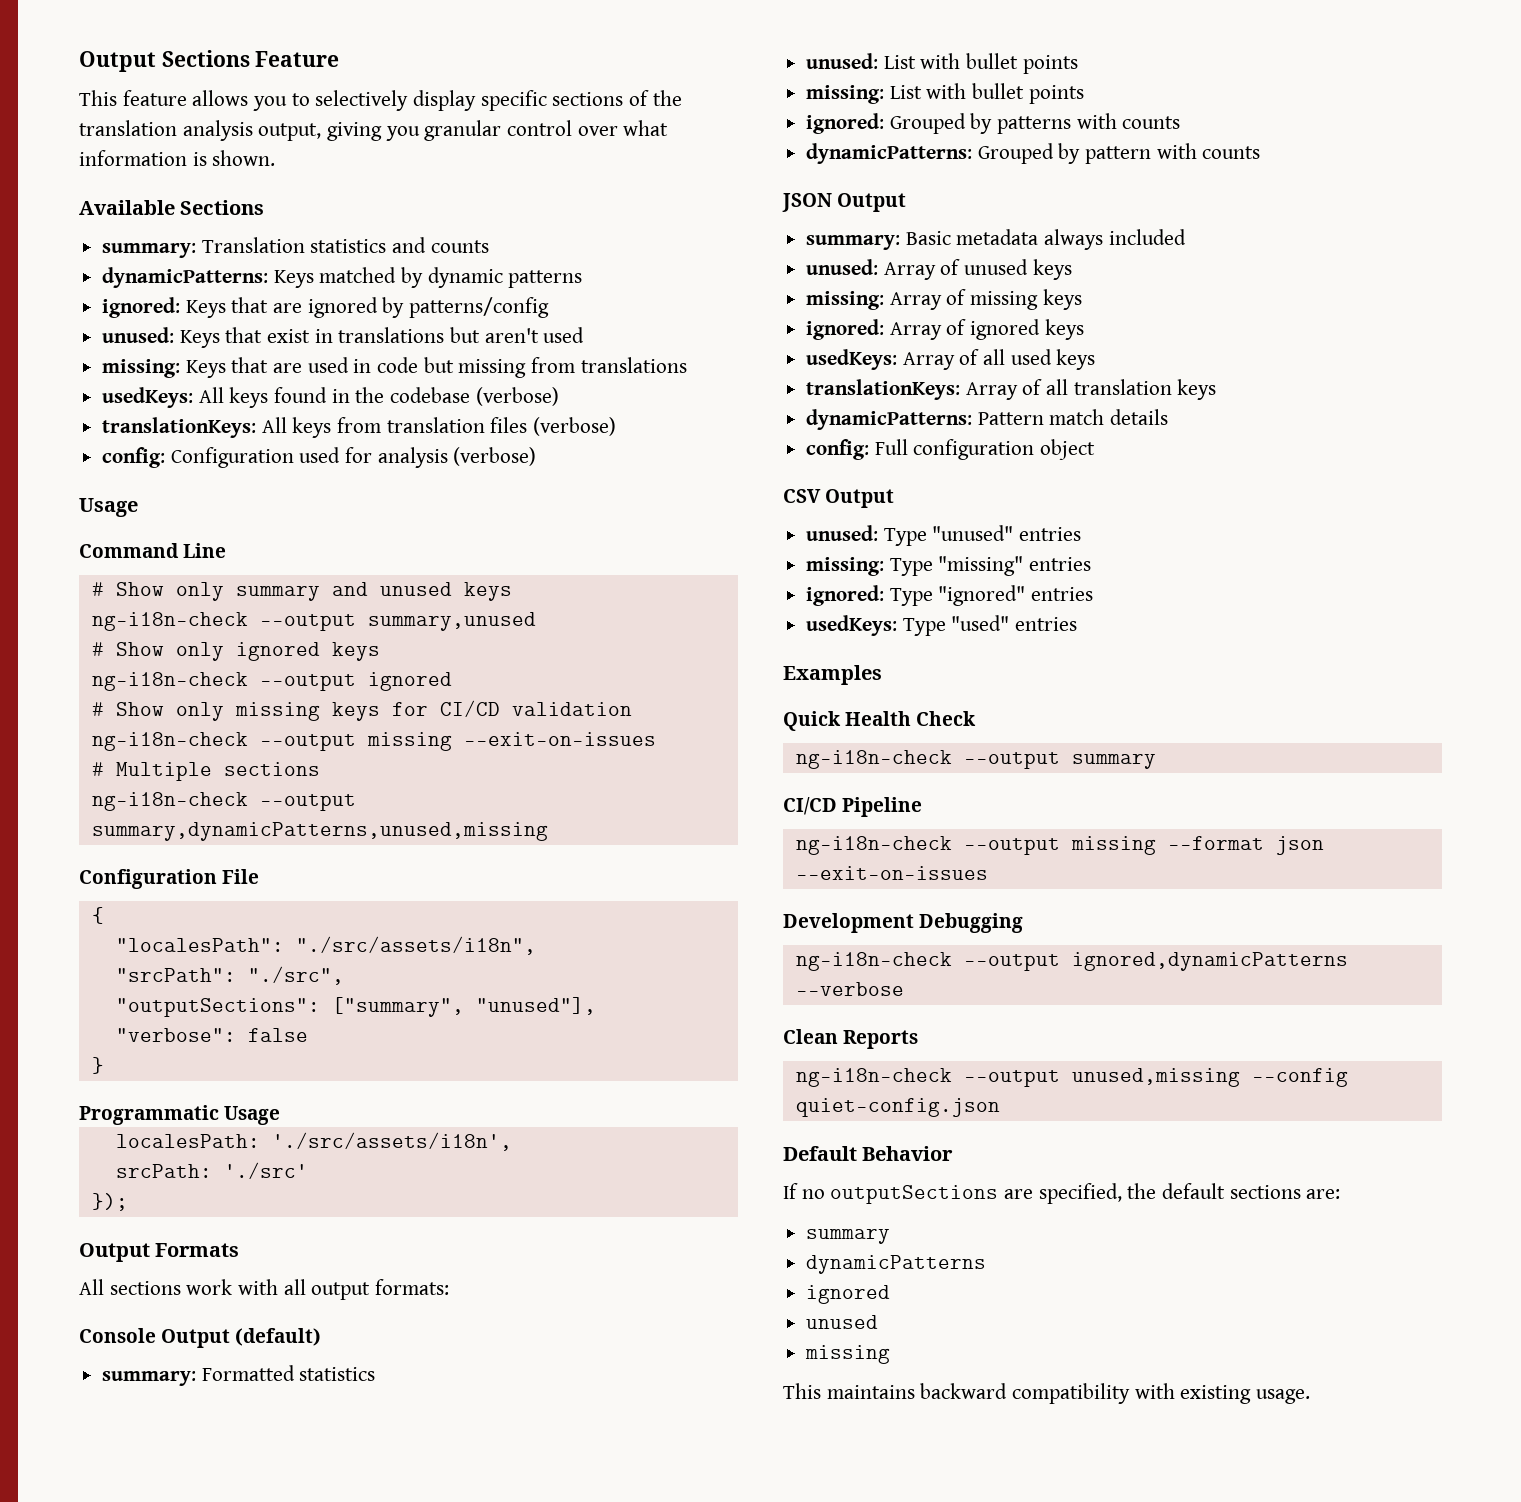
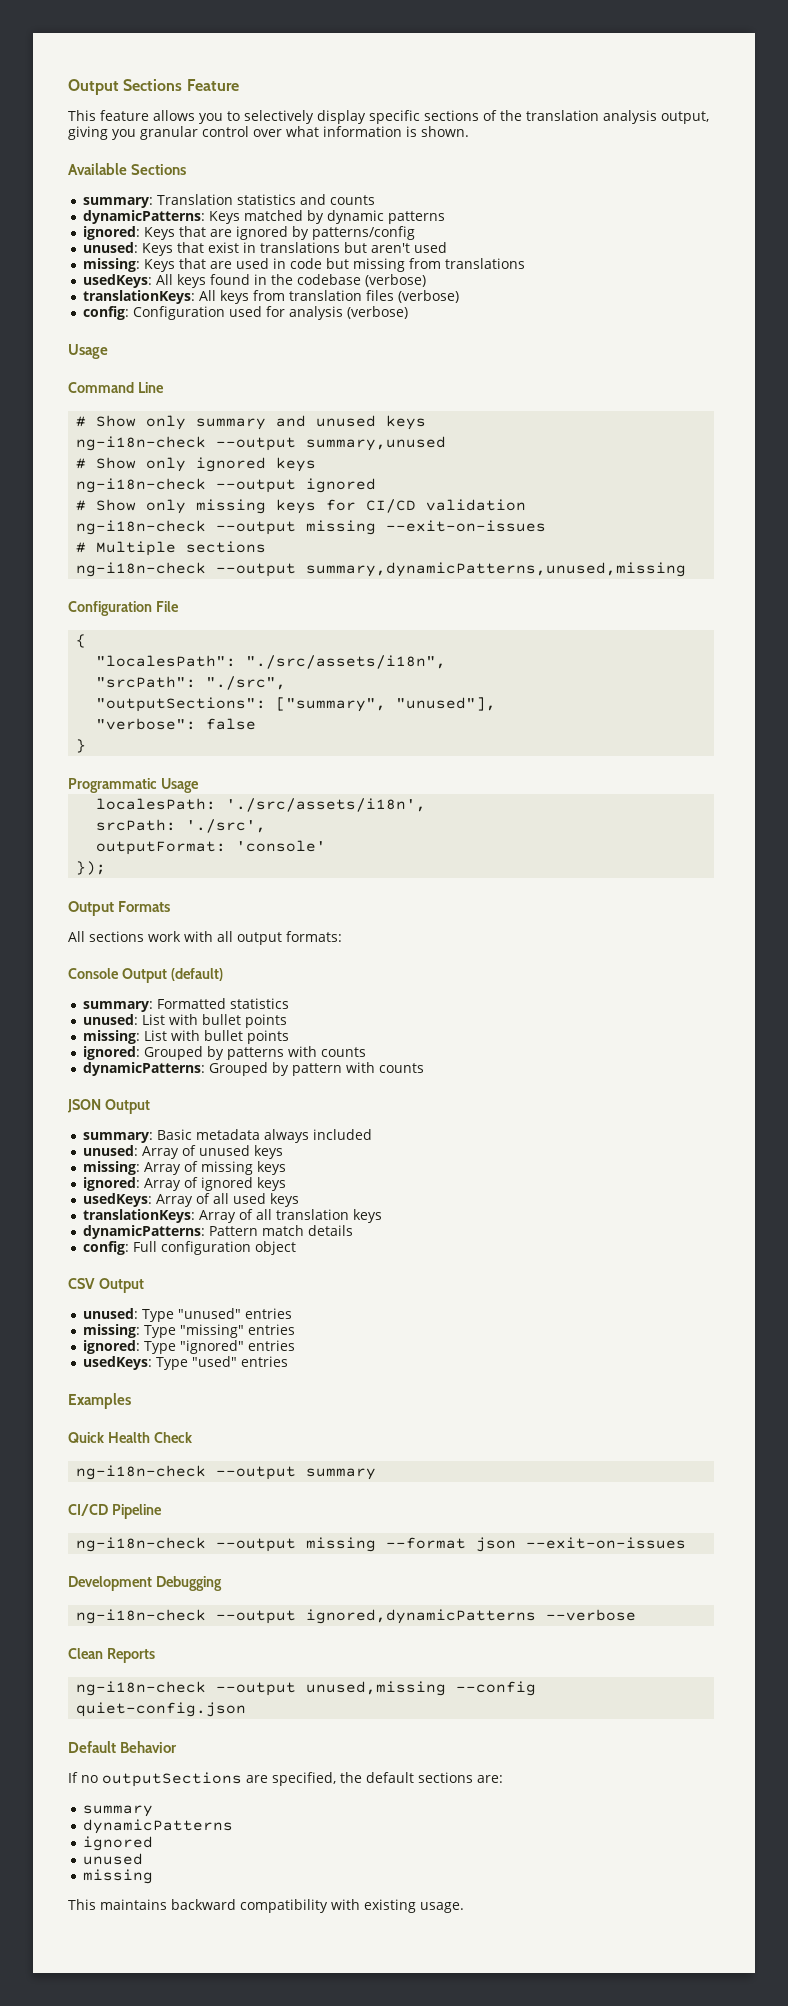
- srcPath: './src'
+ srcPath: './src',
+ outputFormat: 'console'

